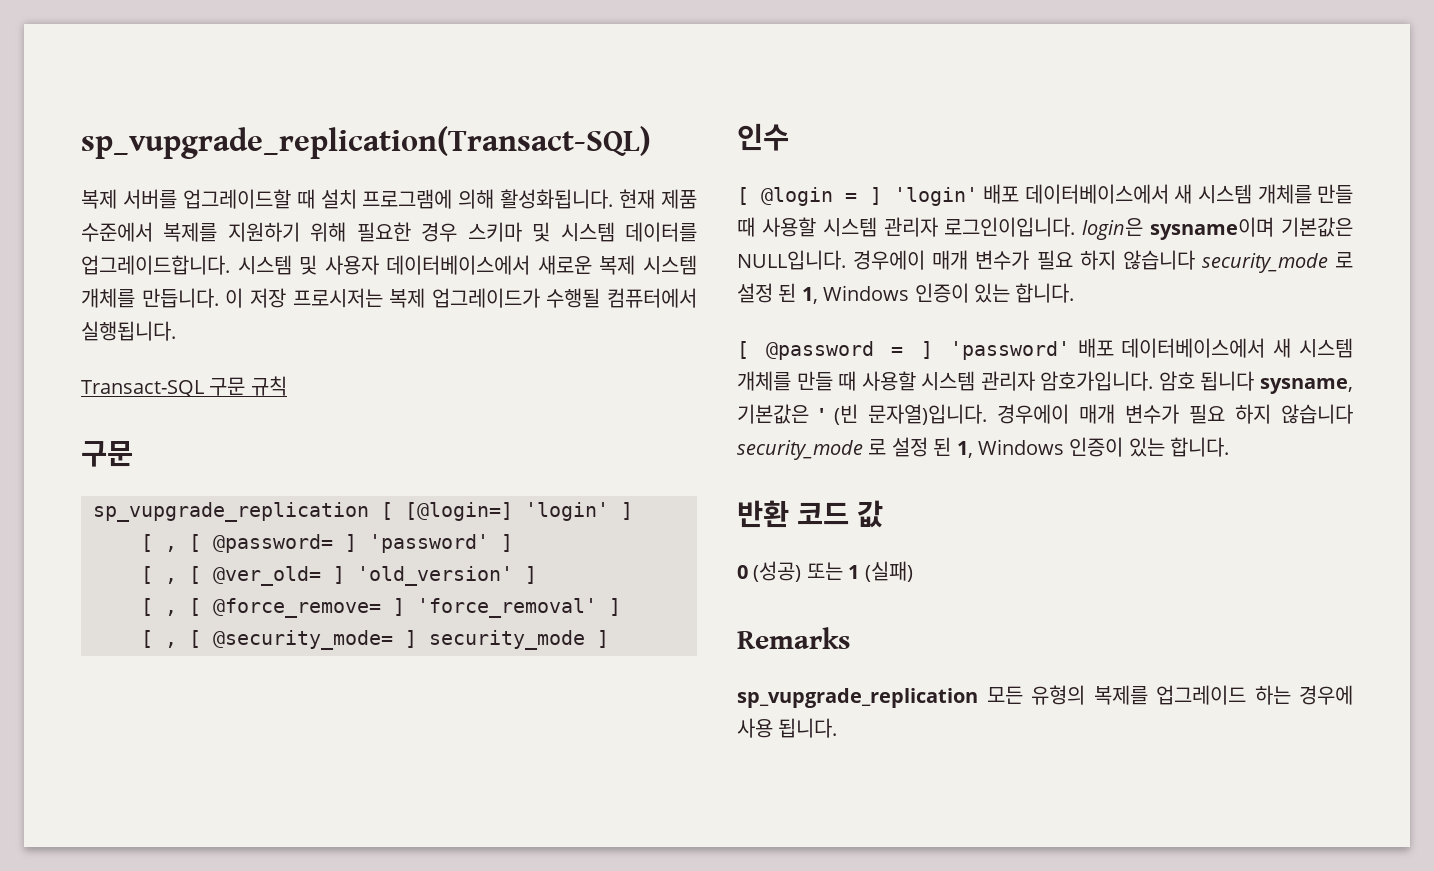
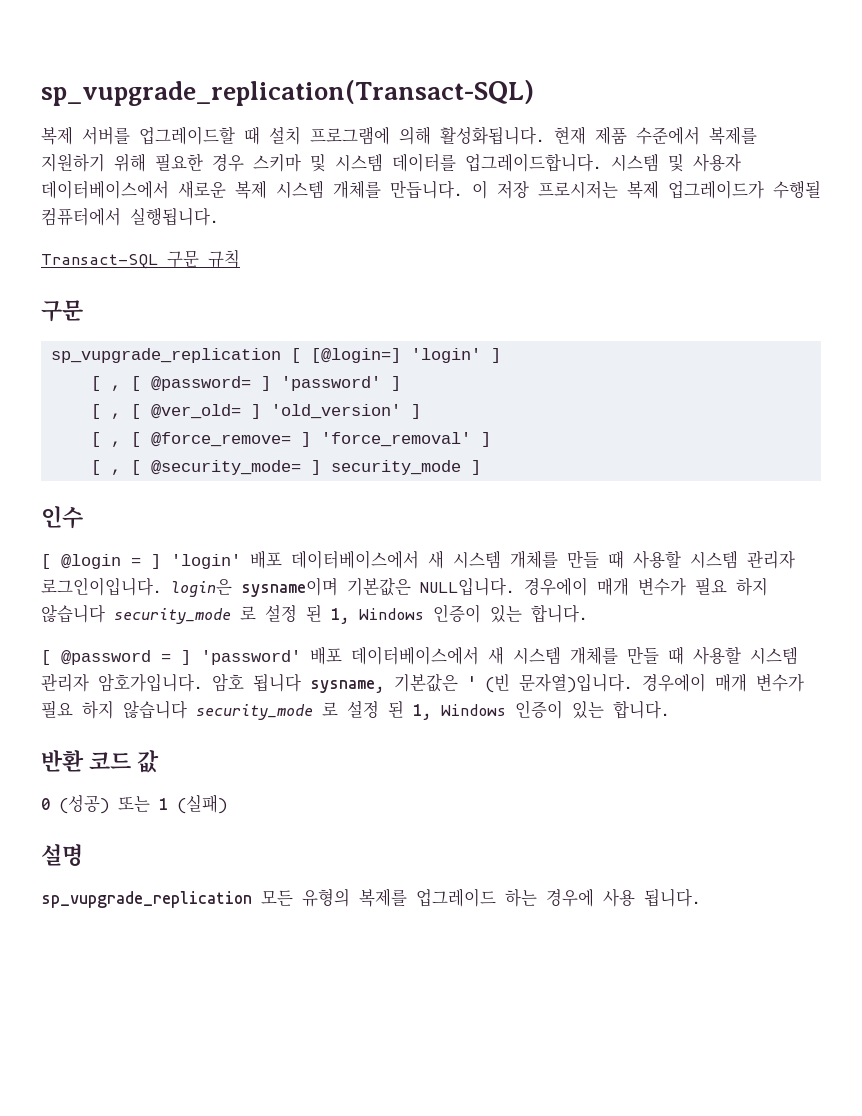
- Remarks
+ 설명

